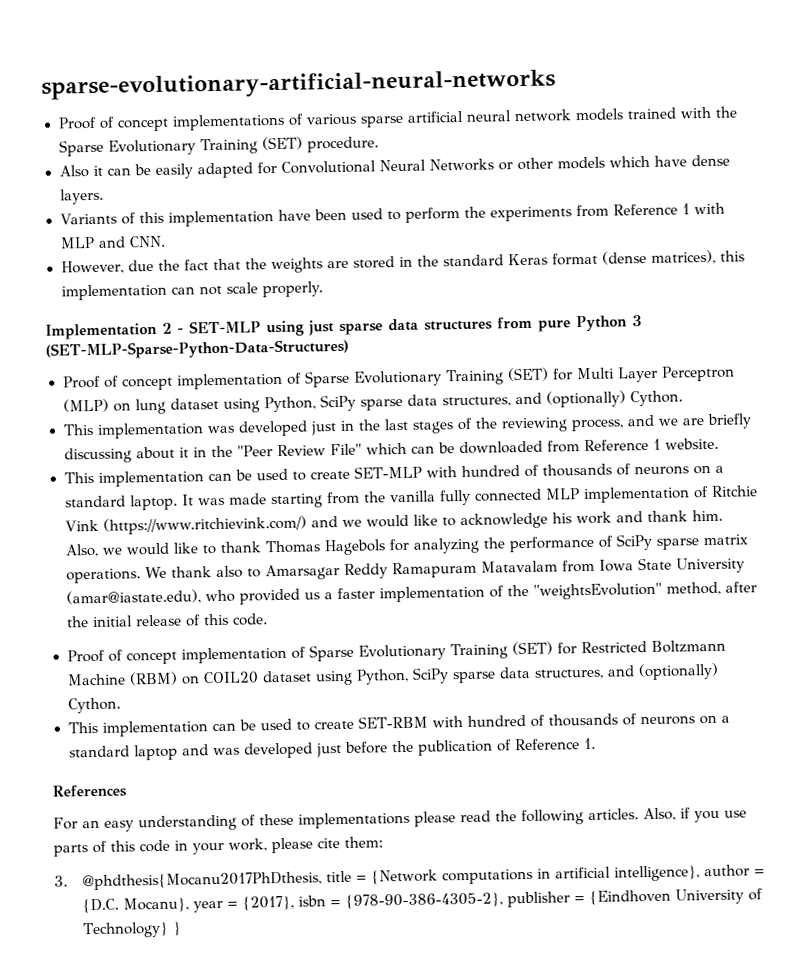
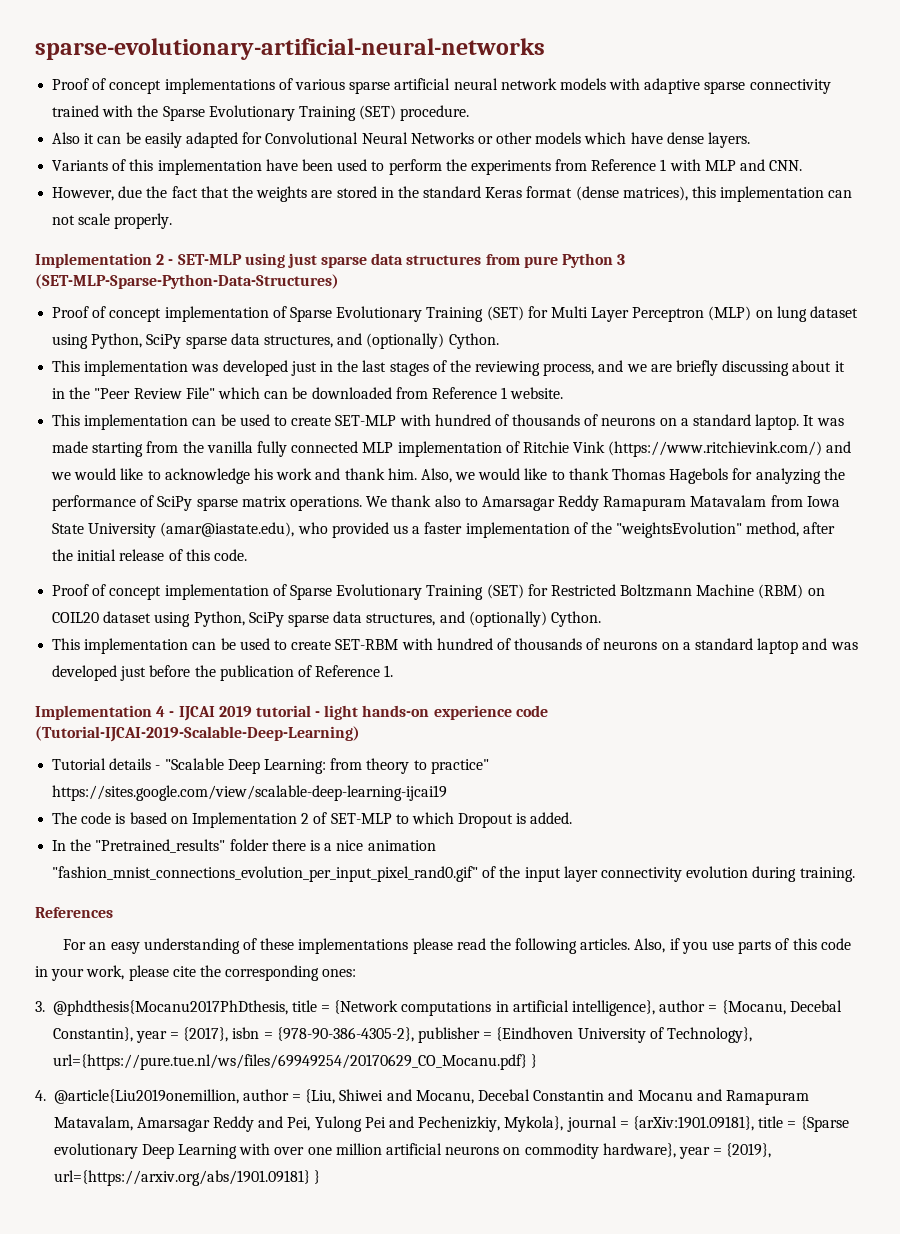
- Proof of concept implementations of various sparse artificial neural network models trained with the Sparse Evolutionary Training (SET) procedure.
+ Proof of concept implementations of various sparse artificial neural network models with adaptive sparse connectivity trained with the Sparse Evolutionary Training (SET) procedure.
+ Implementation 4 - IJCAI 2019 tutorial - light hands-on experience code (Tutorial-IJCAI-2019-Scalable-Deep-Learning)
+ Tutorial details - "Scalable Deep Learning: from theory to practice" https://sites.google.com/view/scalable-deep-learning-ijcai19
+ The code is based on Implementation 2 of SET-MLP to which Dropout is added.
+ In the "Pretrained_results" folder there is a nice animation "fashion_mnist_connections_evolution_per_input_pixel_rand0.gif" of the input layer connectivity evolution during training.
- Also, if you use parts of this code in your work, please cite them:
+ Also, if you use parts of this code in your work, please cite the corresponding ones:
- 3. @phdthesis{Mocanu2017PhDthesis, title = {Network computations in artificial intelligence}, author = {D.C. Mocanu}, year = {2017}, isbn = {978-90-386-4305-2}, publisher = {Eindhoven University of Technology} }
+ 3. @phdthesis{Mocanu2017PhDthesis, title = {Network computations in artificial intelligence}, author = {Mocanu, Decebal Constantin}, year = {2017}, isbn = {978-90-386-4305-2}, publisher = {Eindhoven University of Technology}, url={https://pure.tue.nl/ws/files/69949254/20170629_CO_Mocanu.pdf} }
+ 4. @article{Liu2019onemillion, author = {Liu, Shiwei and Mocanu, Decebal Constantin and Mocanu and Ramapuram Matavalam, Amarsagar Reddy and Pei, Yulong Pei and Pechenizkiy, Mykola}, journal = {arXiv:1901.09181}, title = {Sparse evolutionary Deep Learning with over one million artificial neurons on commodity hardware}, year = {2019}, url={https://arxiv.org/abs/1901.09181} }

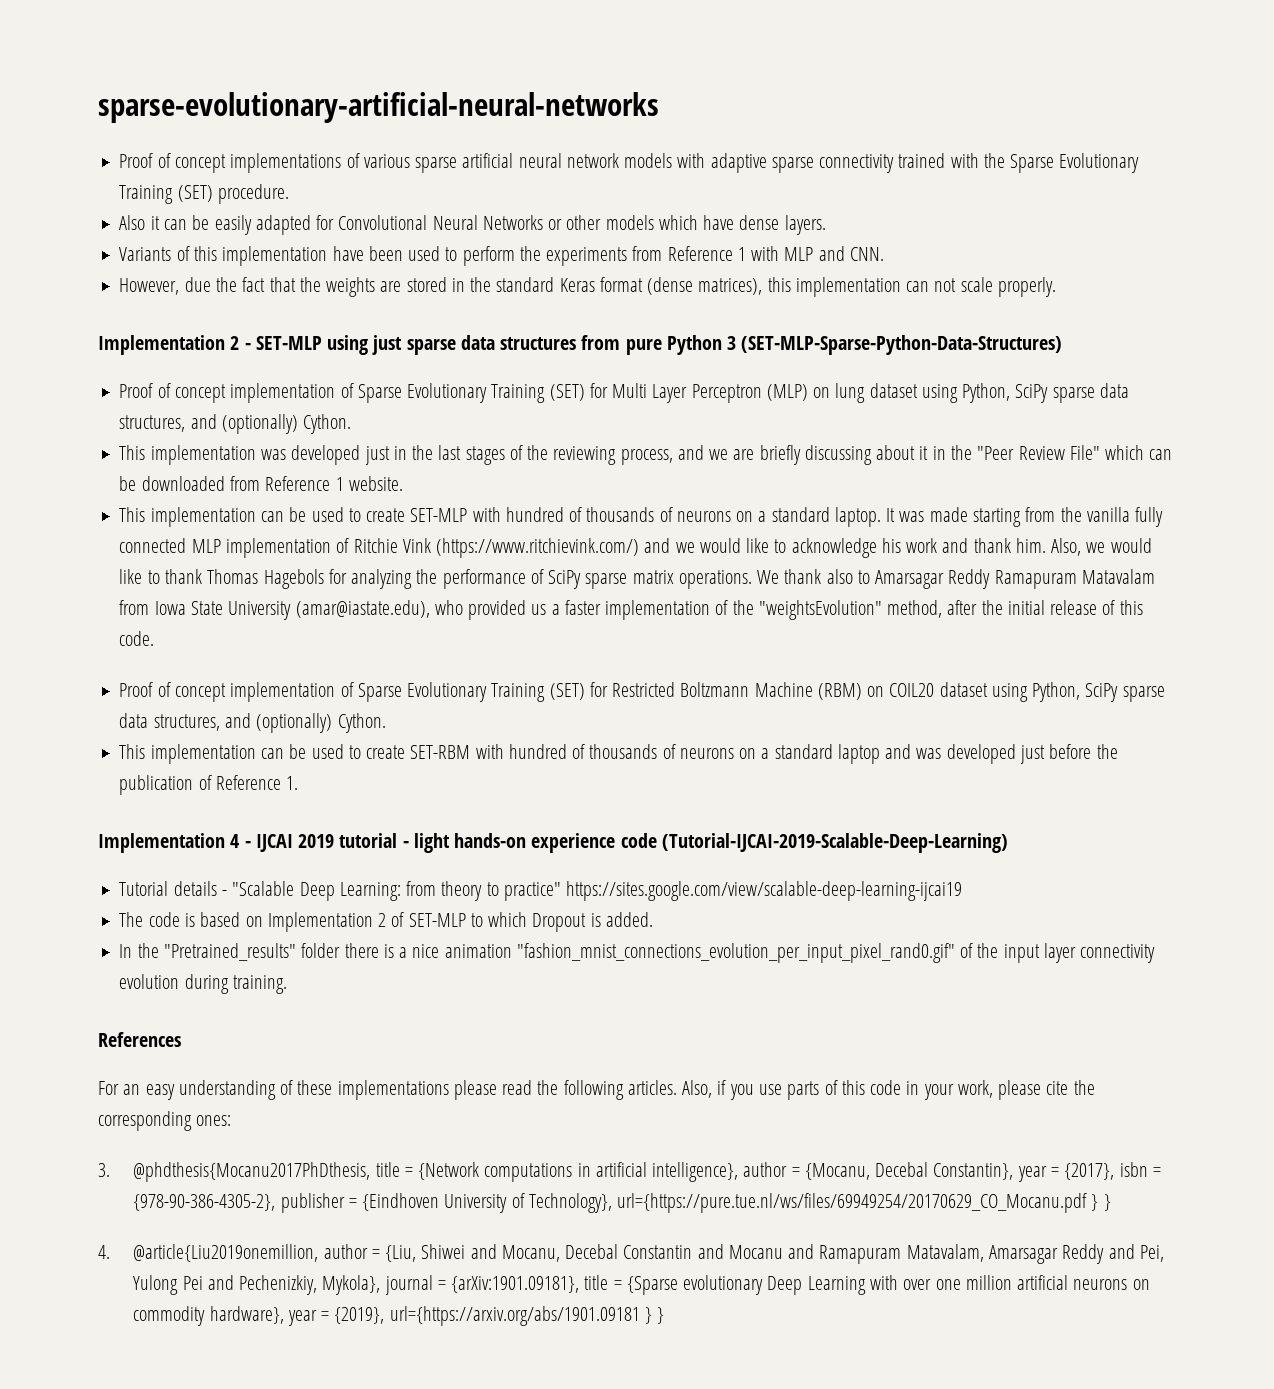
- 3. @phdthesis{Mocanu2017PhDthesis, title = {Network computations in artificial intelligence}, author = {Mocanu, Decebal Constantin}, year = {2017}, isbn = {978-90-386-4305-2}, publisher = {Eindhoven University of Technology}, url={https://pure.tue.nl/ws/files/69949254/20170629_CO_Mocanu.pdf} }
+ 3. @phdthesis{Mocanu2017PhDthesis, title = {Network computations in artificial intelligence}, author = {Mocanu, Decebal Constantin}, year = {2017}, isbn = {978-90-386-4305-2}, publisher = {Eindhoven University of Technology}, url={https://pure.tue.nl/ws/files/69949254/20170629_CO_Mocanu.pdf } }
- 4. @article{Liu2019onemillion, author = {Liu, Shiwei and Mocanu, Decebal Constantin and Mocanu and Ramapuram Matavalam, Amarsagar Reddy and Pei, Yulong Pei and Pechenizkiy, Mykola}, journal = {arXiv:1901.09181}, title = {Sparse evolutionary Deep Learning with over one million artificial neurons on commodity hardware}, year = {2019}, url={https://arxiv.org/abs/1901.09181} }
+ 4. @article{Liu2019onemillion, author = {Liu, Shiwei and Mocanu, Decebal Constantin and Mocanu and Ramapuram Matavalam, Amarsagar Reddy and Pei, Yulong Pei and Pechenizkiy, Mykola}, journal = {arXiv:1901.09181}, title = {Sparse evolutionary Deep Learning with over one million artificial neurons on commodity hardware}, year = {2019}, url={https://arxiv.org/abs/1901.09181 } }

